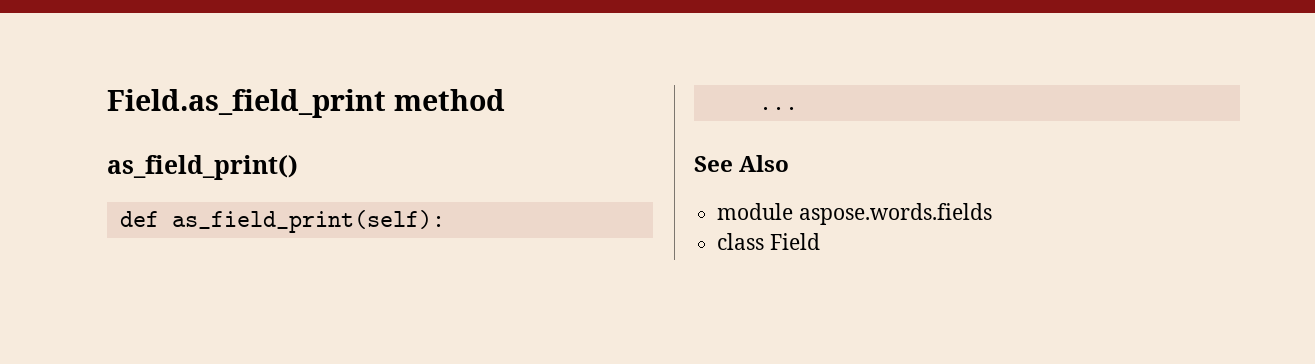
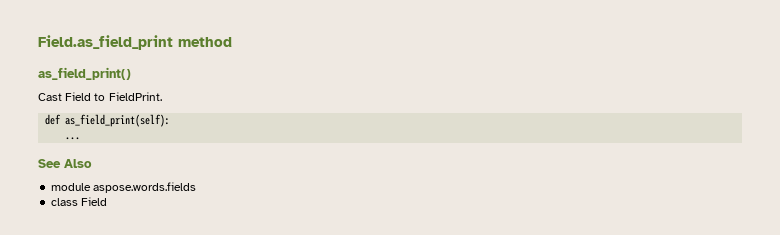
+ Cast Field to FieldPrint.

